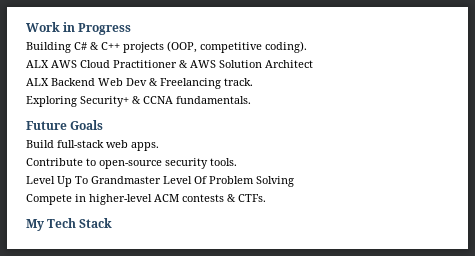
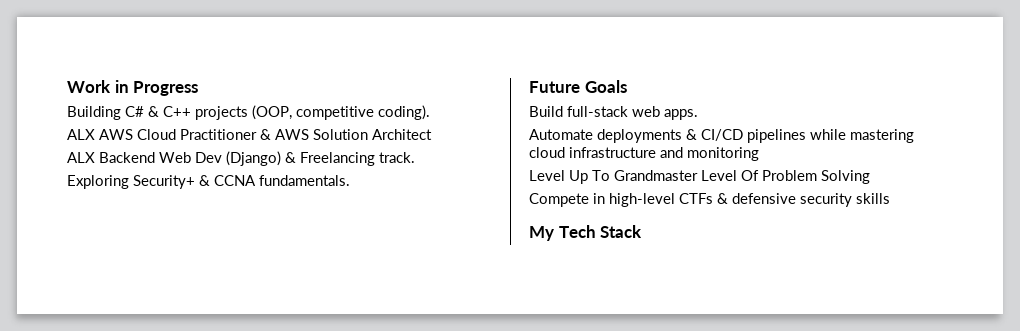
- ALX Backend Web Dev & Freelancing track.
+ ALX Backend Web Dev (Django) & Freelancing track.
- Contribute to open-source security tools.
+ Automate deployments & CI/CD pipelines while mastering cloud infrastructure and monitoring
- Compete in higher-level ACM contests & CTFs.
+ Compete in high-level CTFs & defensive security skills

